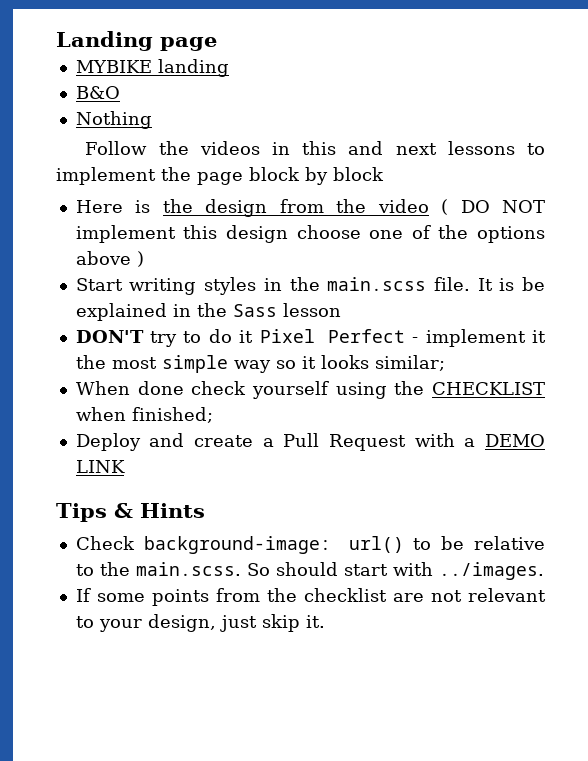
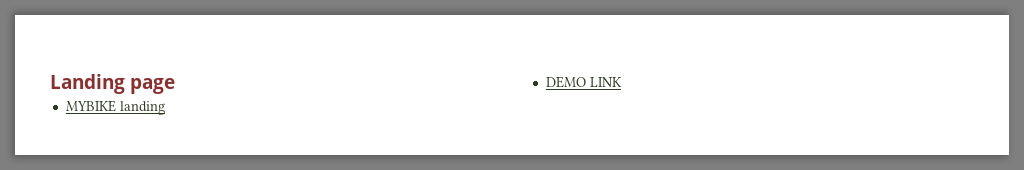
- B&O
- Nothing
- Follow the videos in this and next lessons to implement the page block by block
- Here is the design from the video ( DO NOT implement this design choose one of the options above )
- Start writing styles in the main.scss file. It is be explained in the Sass lesson
- DON'T try to do it Pixel Perfect - implement it the most simple way so it looks similar;
- When done check yourself using the CHECKLIST when finished;
- Deploy and create a Pull Request with a DEMO LINK
- Tips & Hints
- Check background-image: url() to be relative to the main.scss. So should start with ../images.
- If some points from the checklist are not relevant to your design, just skip it.
+ DEMO LINK

